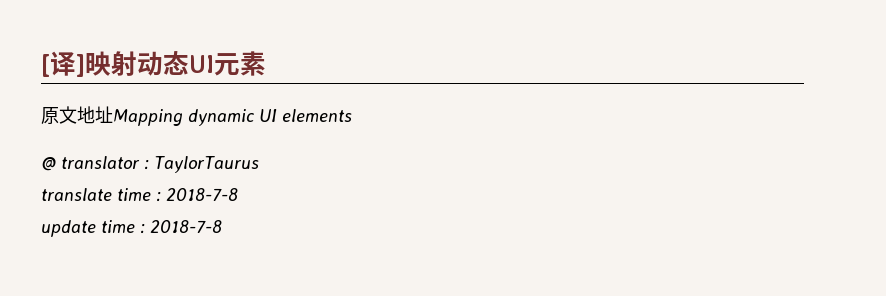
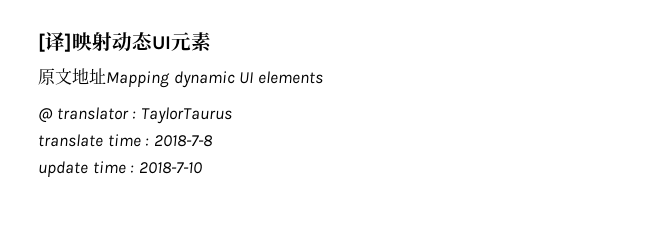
- update time : 2018-7-8
+ update time : 2018-7-10

